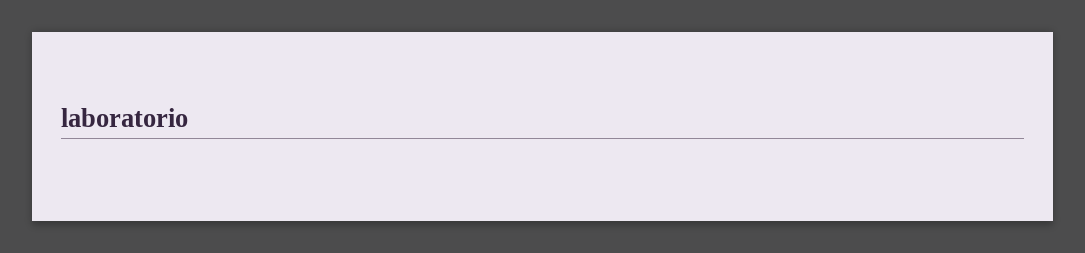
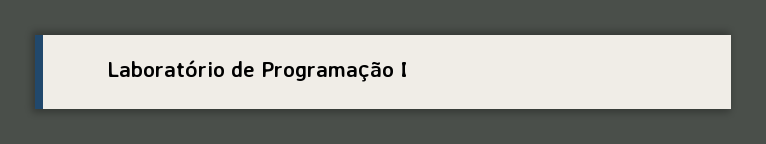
- laboratorio
+ Laboratório de Programação I

